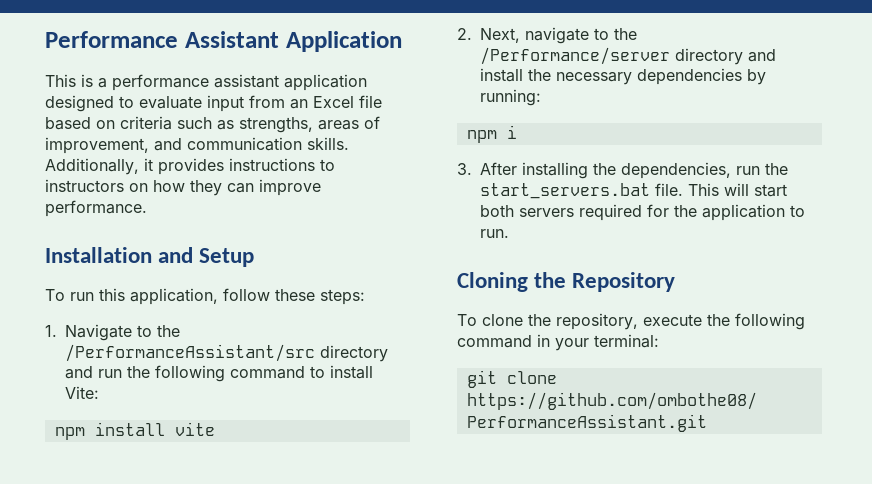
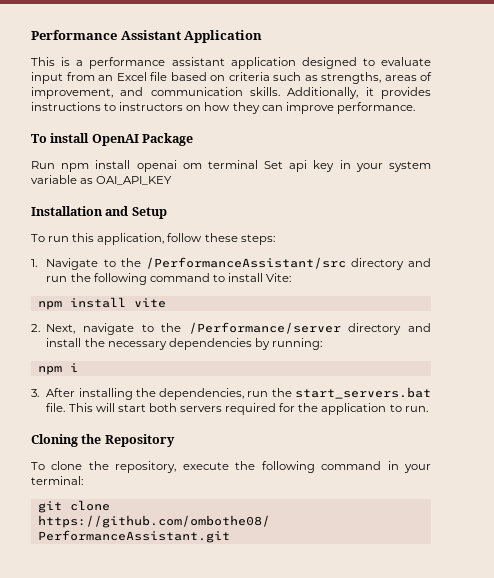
+ To install OpenAI Package
+ Run npm install openai om terminal Set api key in your system variable as OAI_API_KEY

